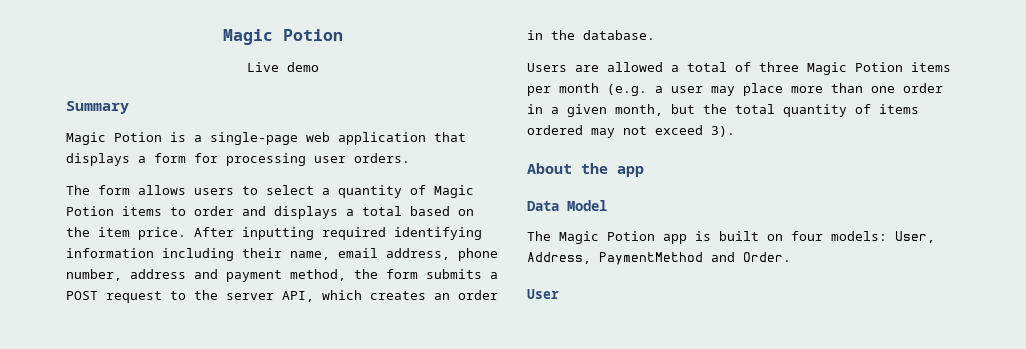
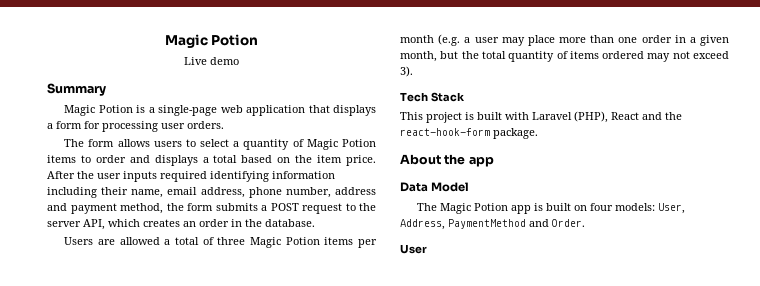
- After inputting required identifying information including their name, email address, phone number, address and payment method, the form submits a POST request to the server API, which creates an order in the database.
+ After the user inputs required identifying information including their name, email address, phone number, address and payment method, the form submits a POST request to the server API, which creates an order in the database.
+ Tech Stack
+ This project is built with Laravel (PHP), React and the react-hook-form package.

